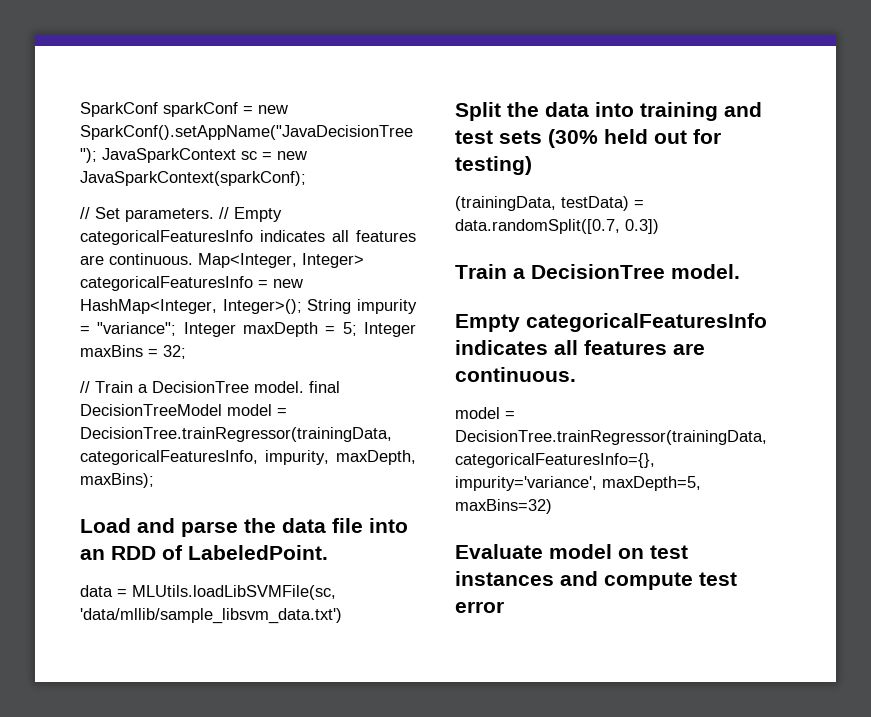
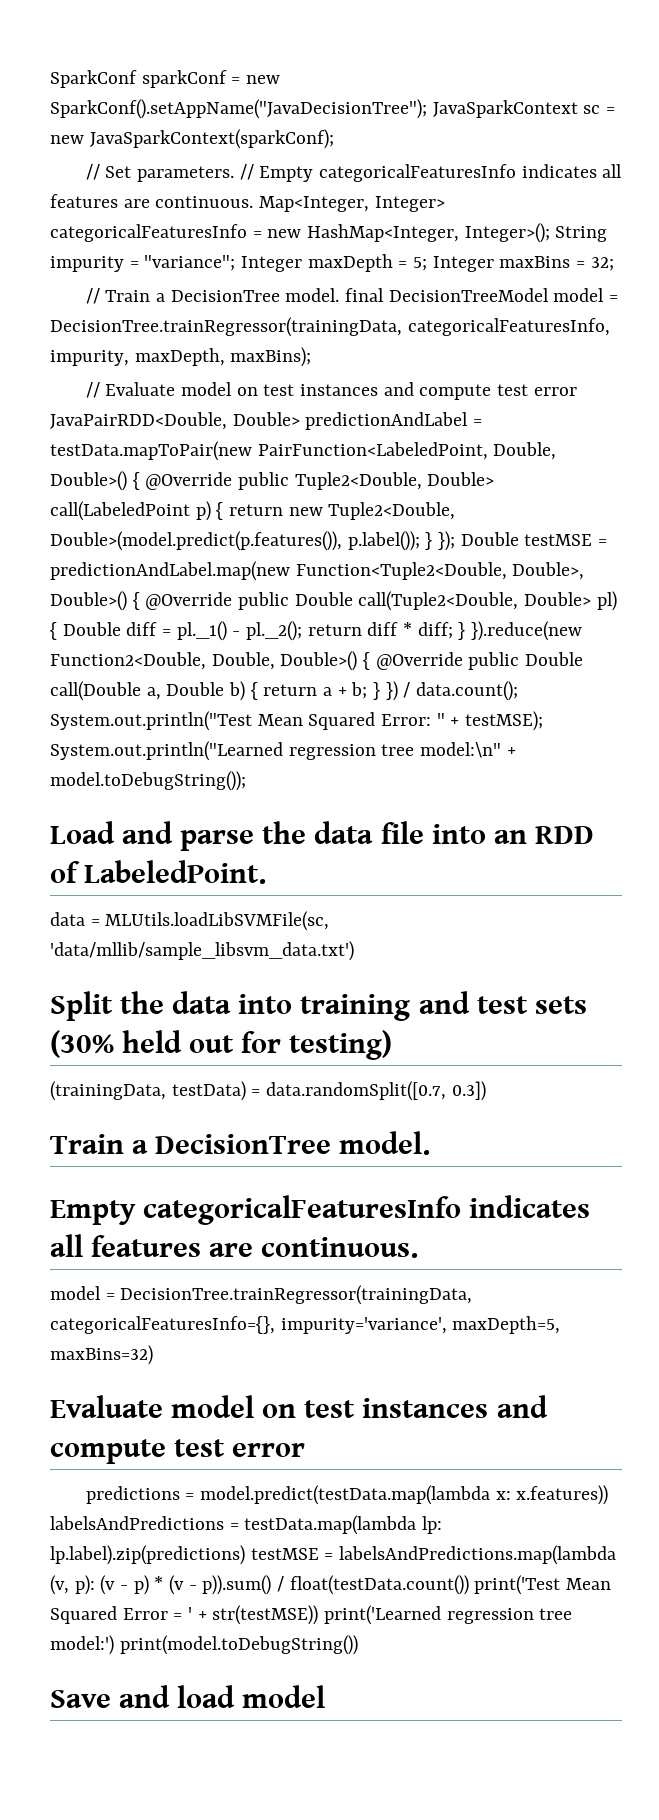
+ // Evaluate model on test instances and compute test error JavaPairRDD<Double, Double> predictionAndLabel = testData.mapToPair(new PairFunction<LabeledPoint, Double, Double>() { @Override public Tuple2<Double, Double> call(LabeledPoint p) { return new Tuple2<Double, Double>(model.predict(p.features()), p.label()); } }); Double testMSE = predictionAndLabel.map(new Function<Tuple2<Double, Double>, Double>() { @Override public Double call(Tuple2<Double, Double> pl) { Double diff = pl._1() - pl._2(); return diff * diff; } }).reduce(new Function2<Double, Double, Double>() { @Override public Double call(Double a, Double b) { return a + b; } }) / data.count(); System.out.println("Test Mean Squared Error: " + testMSE); System.out.println("Learned regression tree model:\n" + model.toDebugString());
+ predictions = model.predict(testData.map(lambda x: x.features)) labelsAndPredictions = testData.map(lambda lp: lp.label).zip(predictions) testMSE = labelsAndPredictions.map(lambda (v, p): (v - p) * (v - p)).sum() / float(testData.count()) print('Test Mean Squared Error = ' + str(testMSE)) print('Learned regression tree model:') print(model.toDebugString())
+ Save and load model

